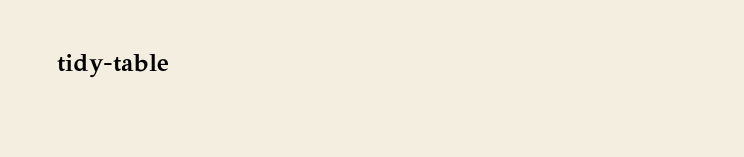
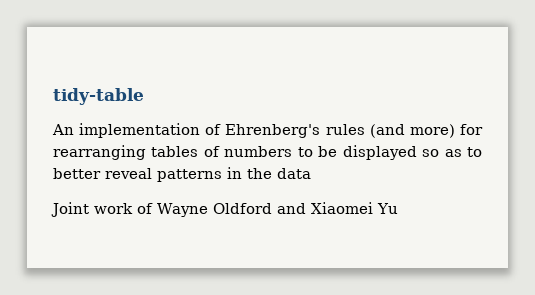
+ An implementation of Ehrenberg's rules (and more) for rearranging tables of numbers to be displayed so as to better reveal patterns in the data
+ Joint work of Wayne Oldford and Xiaomei Yu

